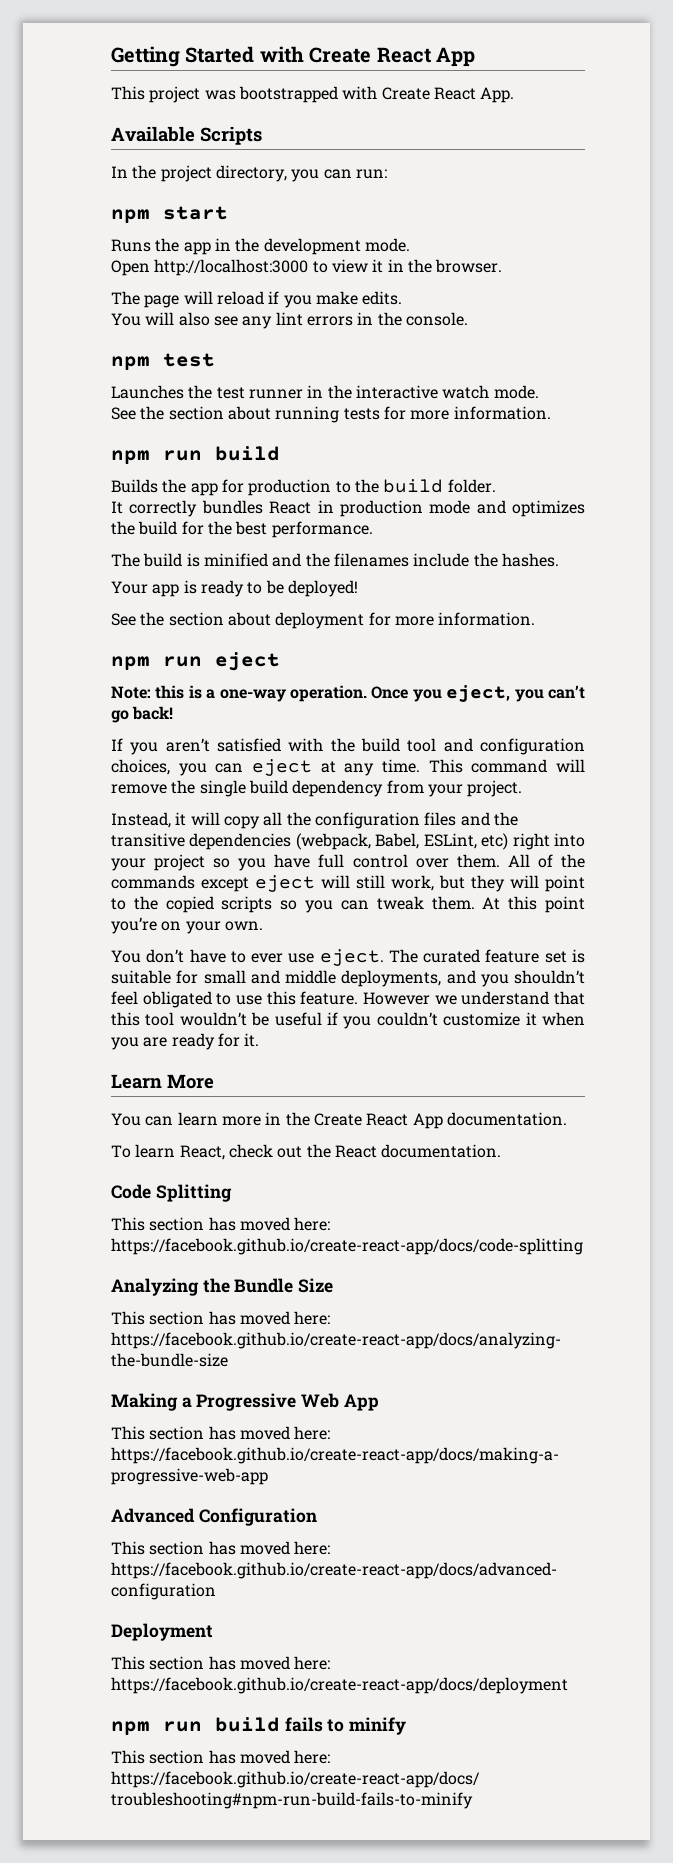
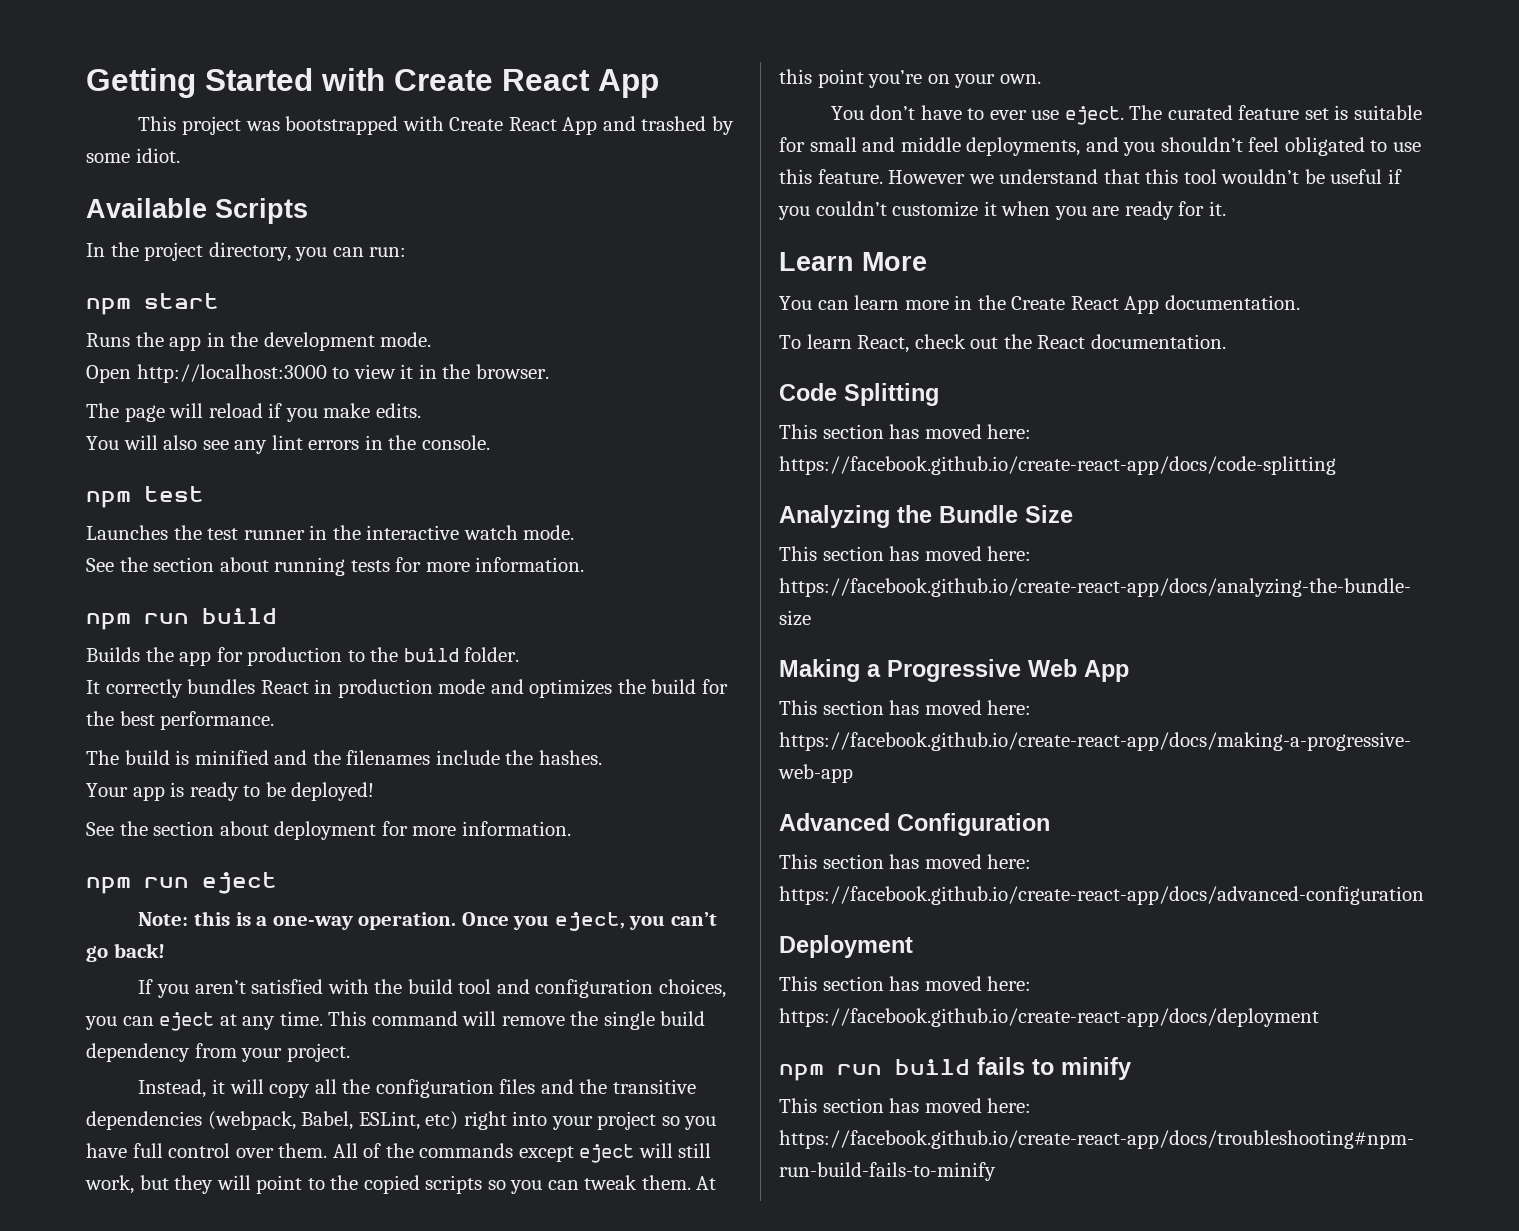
- This project was bootstrapped with Create React App.
+ This project was bootstrapped with Create React App and trashed by some idiot.

